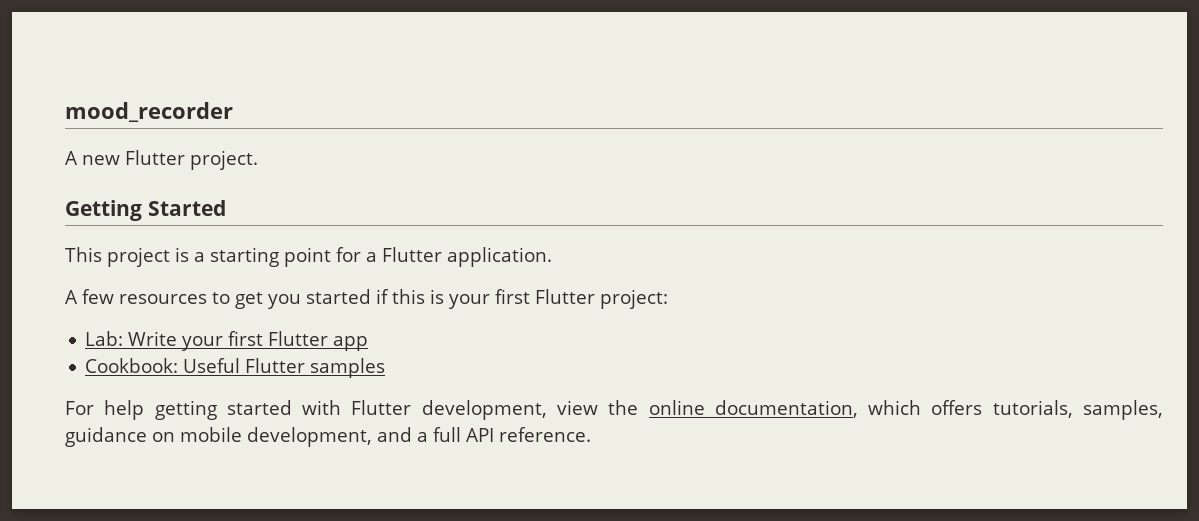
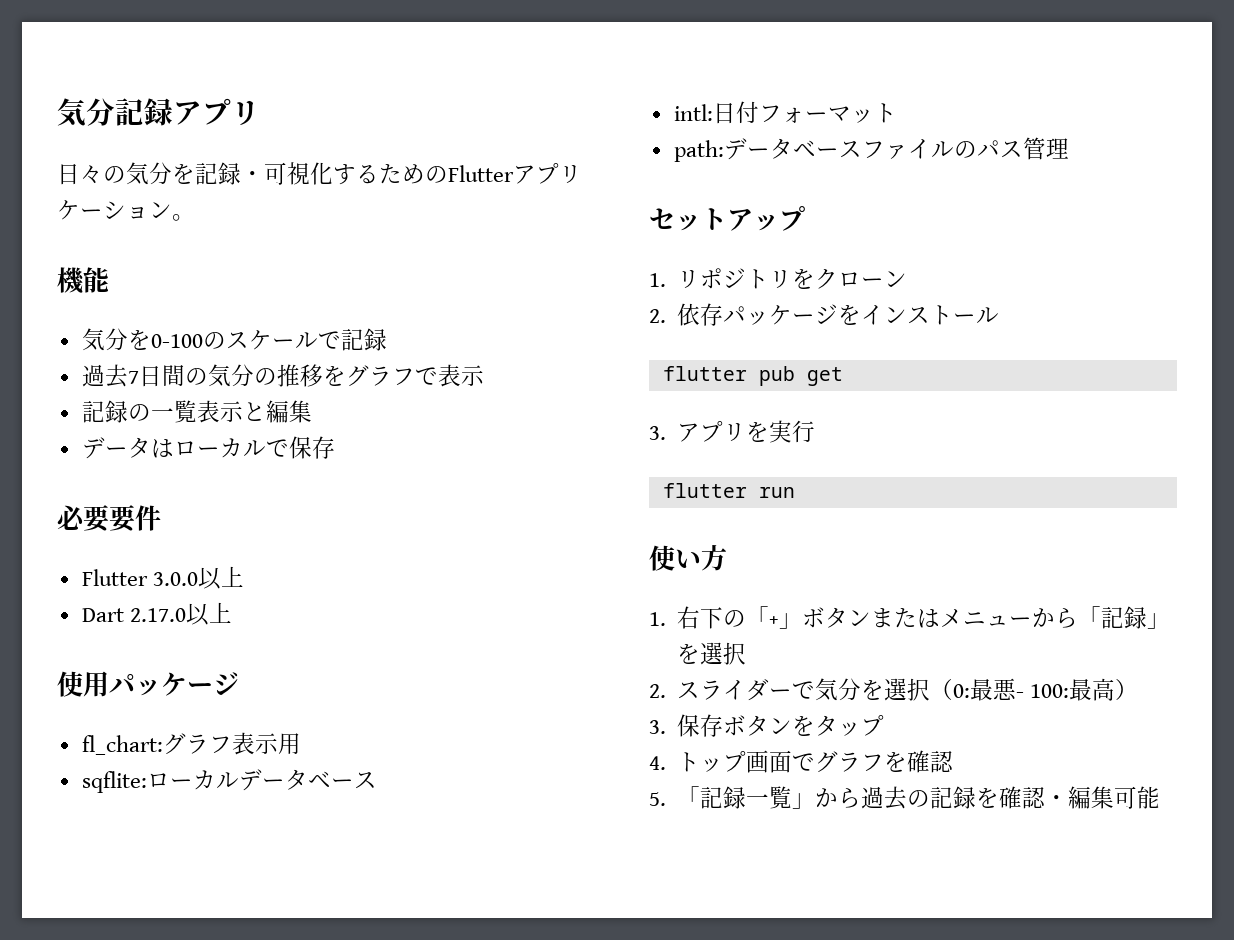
- mood_recorder
- A new Flutter project.
- Getting Started
- This project is a starting point for a Flutter application.
- A few resources to get you started if this is your first Flutter project:
- Lab: Write your first Flutter app
- Cookbook: Useful Flutter samples
- For help getting started with Flutter development, view the online documentation, which offers tutorials, samples, guidance on mobile development, and a full API reference.
+ 気分記録アプリ
+ 日々の気分を記録・可視化するためのFlutterアプリケーション。
+ 機能
+ 気分を0-100のスケールで記録
+ 過去7日間の気分の推移をグラフで表示
+ 記録の一覧表示と編集
+ データはローカルで保存
+ 必要要件
+ Flutter 3.0.0以上
+ Dart 2.17.0以上
+ 使用パッケージ
+ fl_chart:グラフ表示用
+ sqflite:ローカルデータベース
+ intl:日付フォーマット
+ path:データベースファイルのパス管理
+ セットアップ
+ 1.リポジトリをクローン
+ 2.依存パッケージをインストール
+ flutter pub get
+ 3.アプリを実行
+ flutter run
+ 使い方
+ 1.右下の「+」ボタンまたはメニューから「記録」を選択
+ 2.スライダーで気分を選択（0:最悪- 100:最高）
+ 3.保存ボタンをタップ
+ 4.トップ画面でグラフを確認
+ 5.「記録一覧」から過去の記録を確認・編集可能

